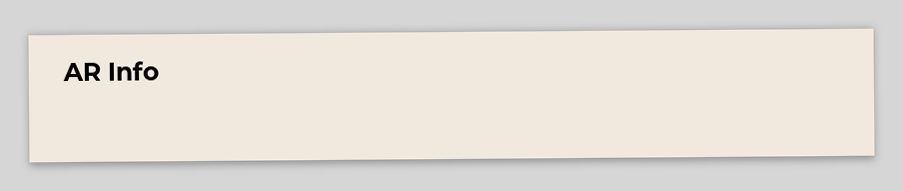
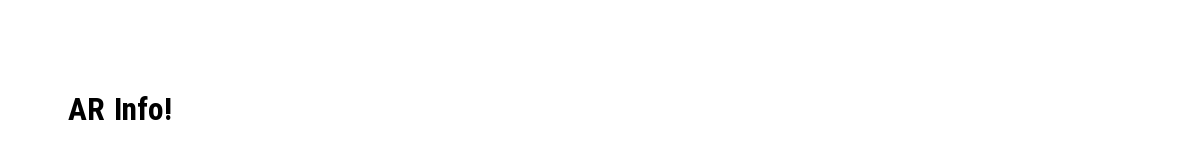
- AR Info
+ AR Info!

